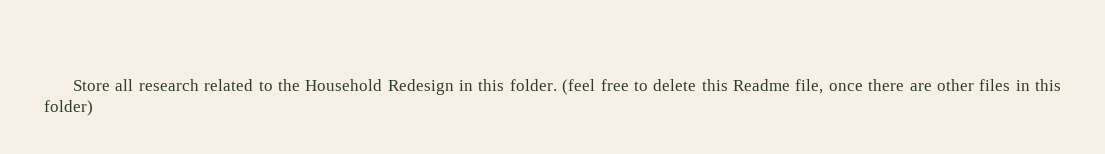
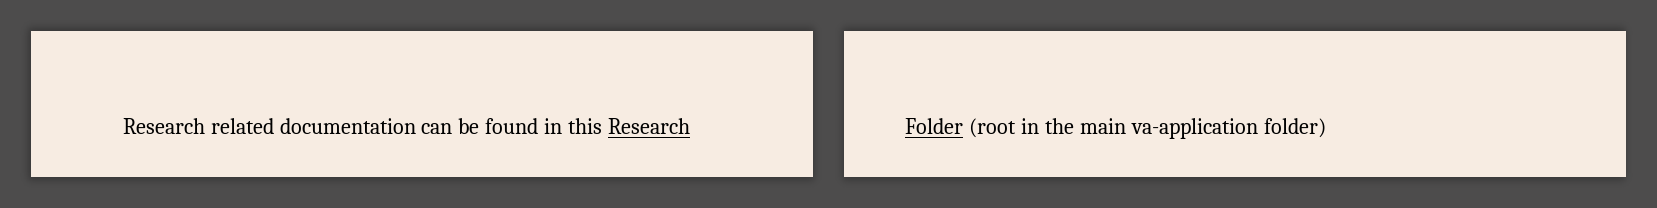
- Store all research related to the Household Redesign in this folder. (feel free to delete this Readme file, once there are other files in this folder)
+ Research related documentation can be found in this Research Folder (root in the main va-application folder)

